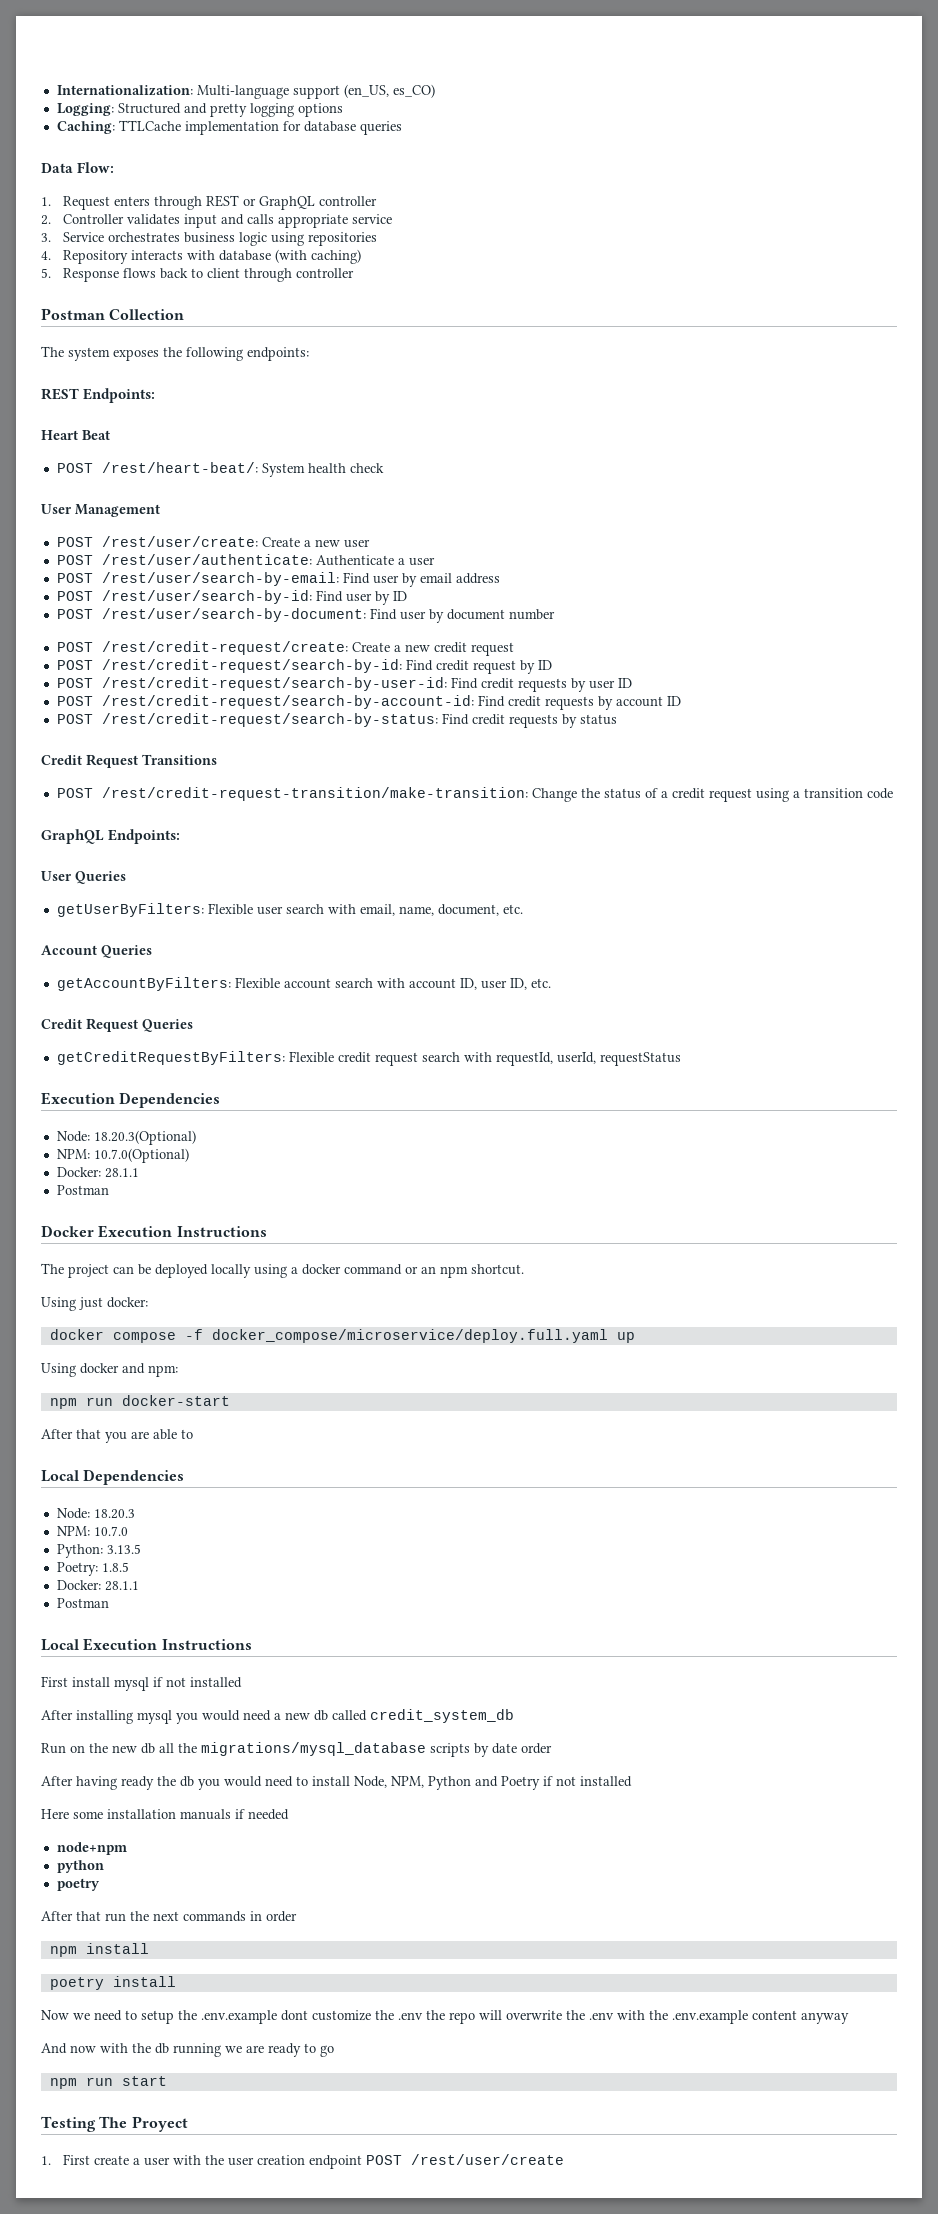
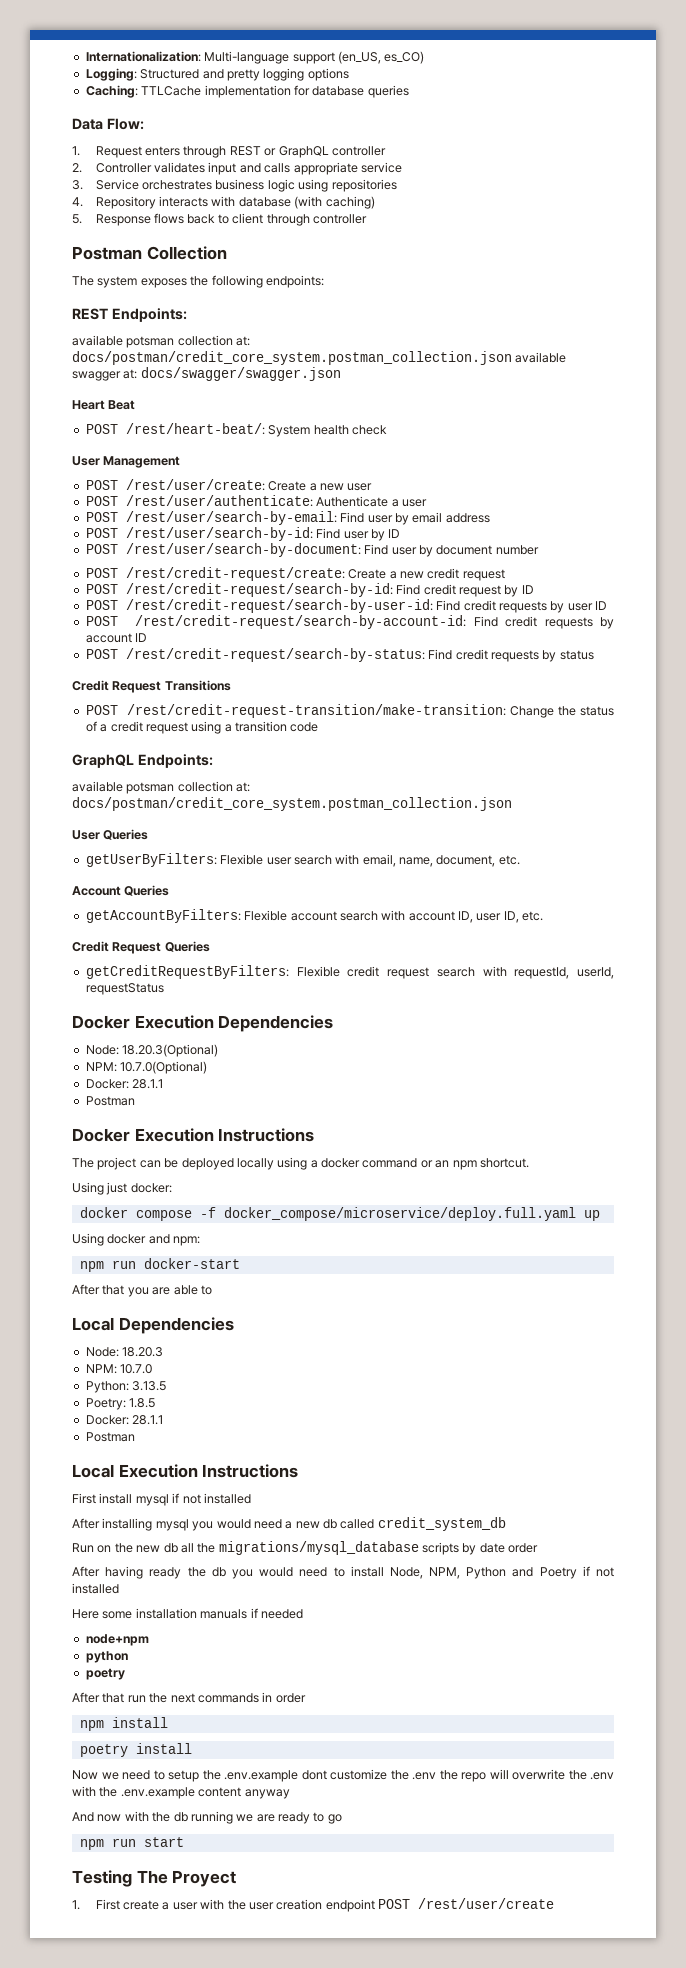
+ available potsman collection at: docs/postman/credit_core_system.postman_collection.json available swagger at: docs/swagger/swagger.json
  GraphQL Endpoints:
+ available potsman collection at: docs/postman/credit_core_system.postman_collection.json
- Execution Dependencies
+ Docker Execution Dependencies

